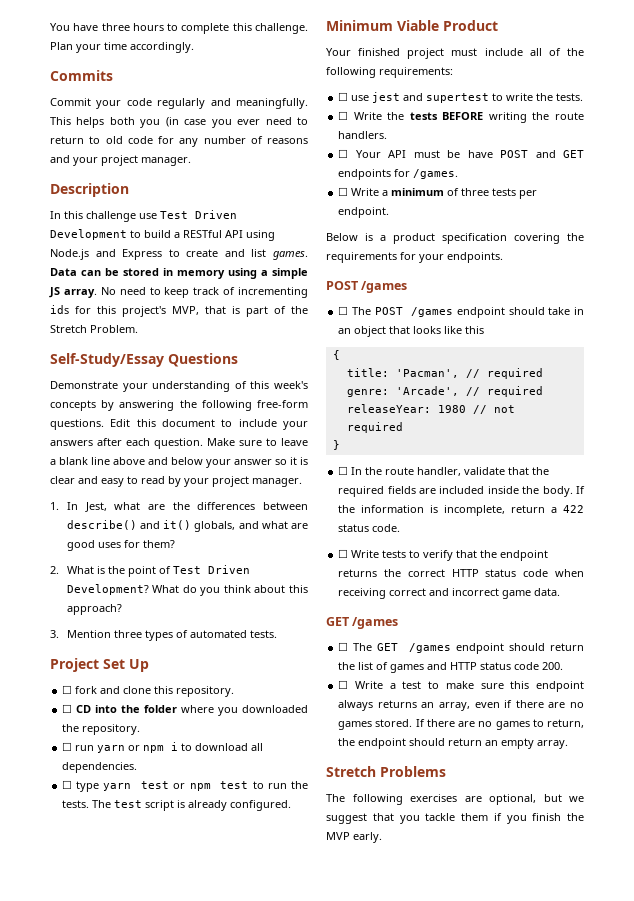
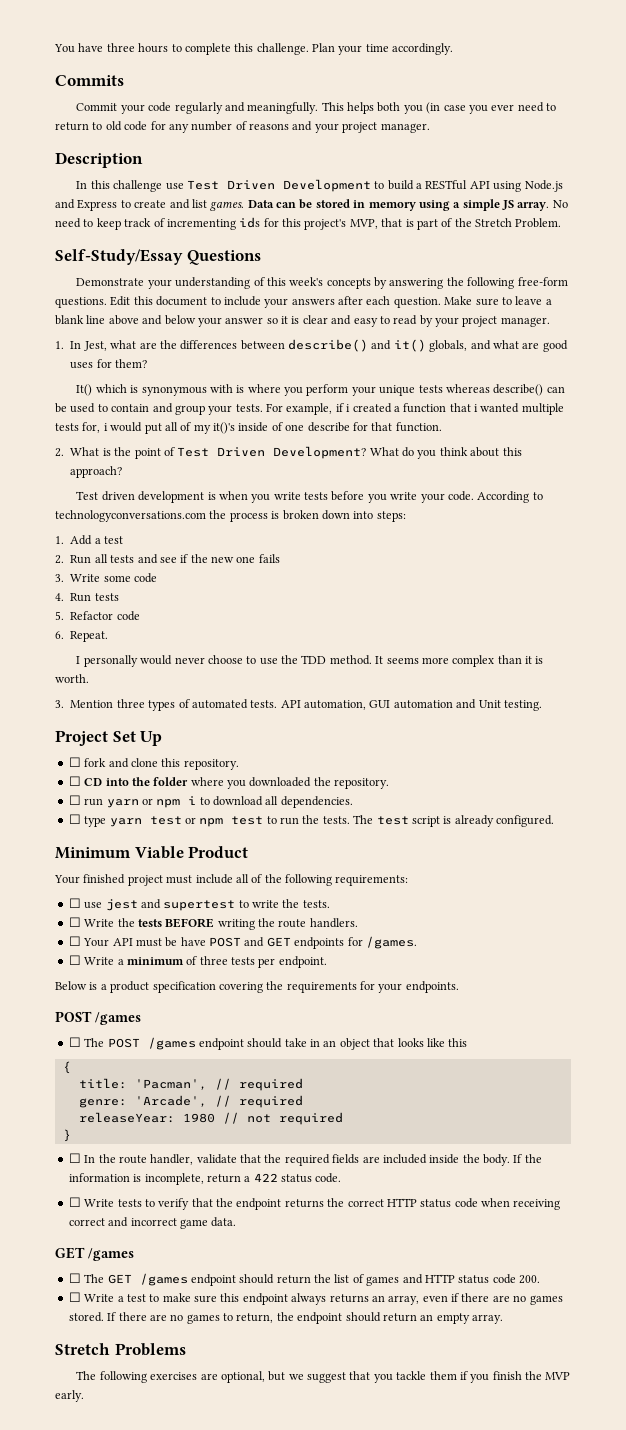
+ It() which is synonymous with is where you perform your unique tests whereas describe() can be used to contain and group your tests. For example, if i created a function that i wanted multiple tests for, i would put all of my it()'s inside of one describe for that function.
+ Test driven development is when you write tests before you write your code. According to technologyconversations.com the process is broken down into steps:
+ 1. Add a test
+ 2. Run all tests and see if the new one fails
+ 3. Write some code
+ 4. Run tests
+ 5. Refactor code
+ 6. Repeat.
+ I personally would never choose to use the TDD method. It seems more complex than it is worth.
+ API automation, GUI automation and Unit testing.

